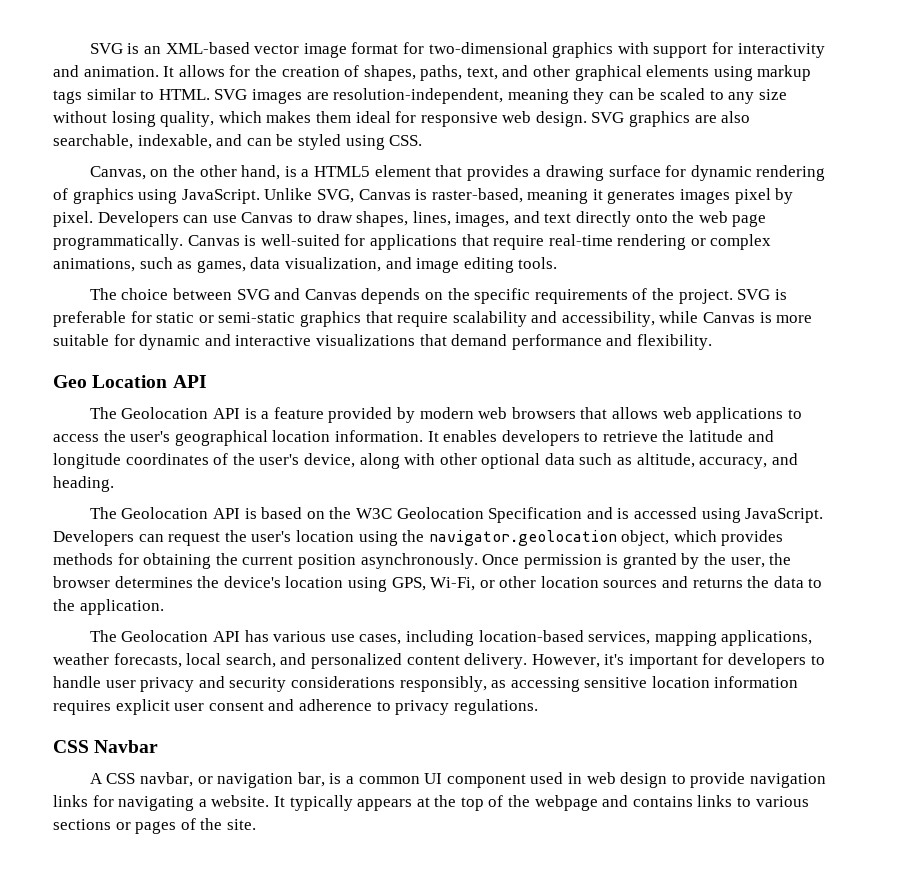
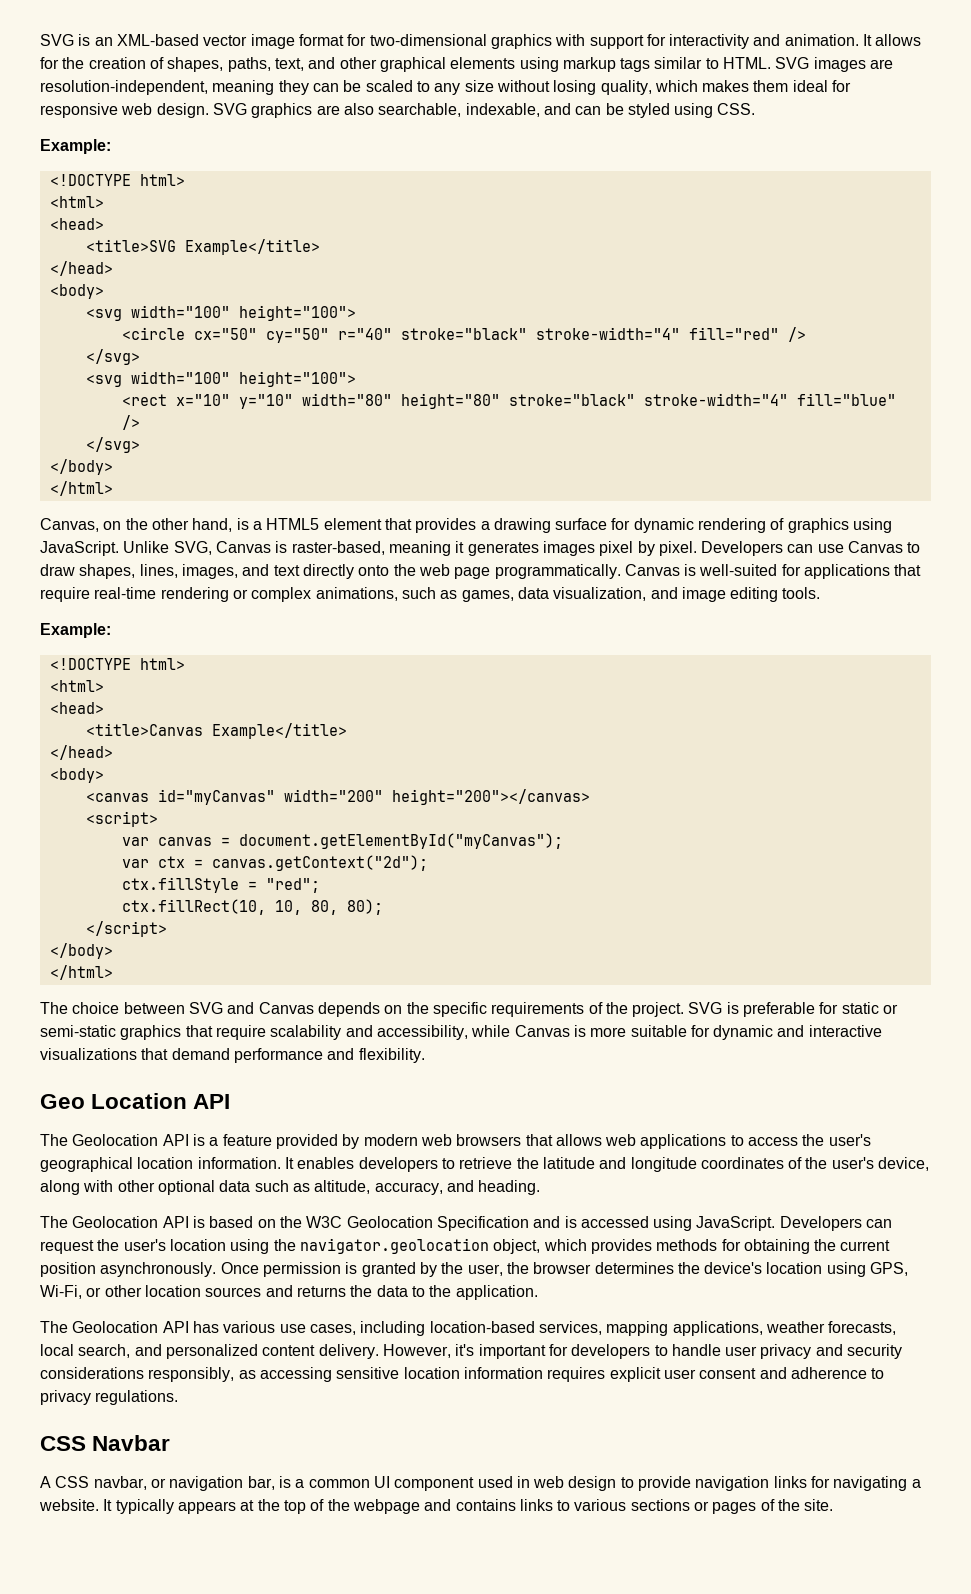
  SVG graphics are also searchable, indexable, and can be styled using CSS.
+ Example:
+ <!DOCTYPE html>
+ <html>
+ <head>
+ <title>SVG Example</title>
+ </head>
+ <body>
+ <svg width="100" height="100">
+ <circle cx="50" cy="50" r="40" stroke="black" stroke-width="4" fill="red" />
+ </svg>
+ <svg width="100" height="100">
+ <rect x="10" y="10" width="80" height="80" stroke="black" stroke-width="4" fill="blue" />
+ </svg>
+ </body>
+ </html>
  Canvas is well-suited for applications that require real-time rendering or complex animations, such as games, data visualization, and image editing tools.
+ Example:
+ <!DOCTYPE html>
+ <html>
+ <head>
+ <title>Canvas Example</title>
+ </head>
+ <body>
+ <canvas id="myCanvas" width="200" height="200"></canvas>
+ <script>
+ var canvas = document.getElementById("myCanvas");
+ var ctx = canvas.getContext("2d");
+ ctx.fillStyle = "red";
+ ctx.fillRect(10, 10, 80, 80);
+ </script>
+ </body>
+ </html>

